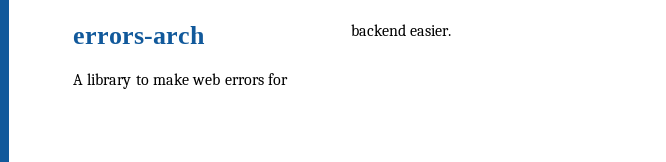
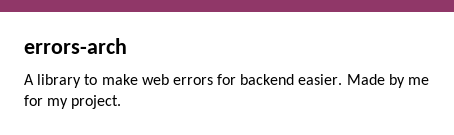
+ Made by me for my project.

